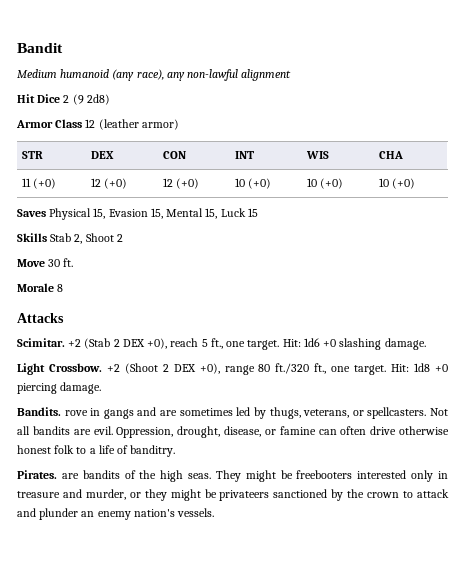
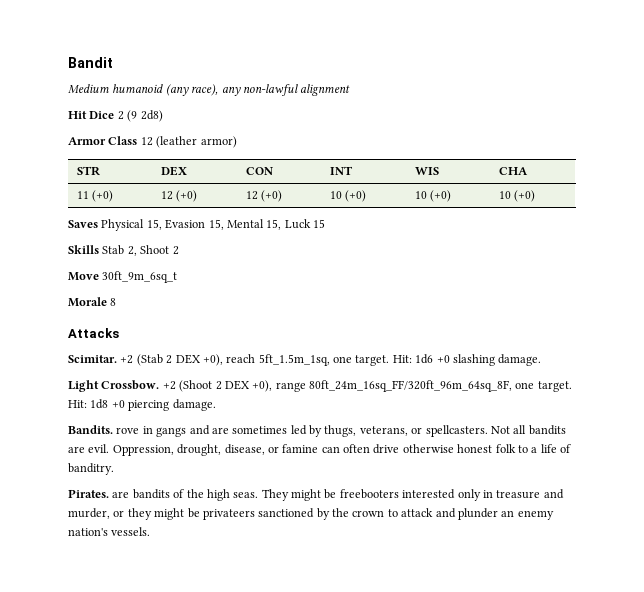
- Move 30 ft.
+ Move 30ft_9m_6sq_t
- +2 (Stab 2 DEX +0), reach 5 ft., one target.
+ +2 (Stab 2 DEX +0), reach 5ft_1.5m_1sq, one target.
- +2 (Shoot 2 DEX +0), range 80 ft./320 ft., one target.
+ +2 (Shoot 2 DEX +0), range 80ft_24m_16sq_FF/320ft_96m_64sq_8F, one target.

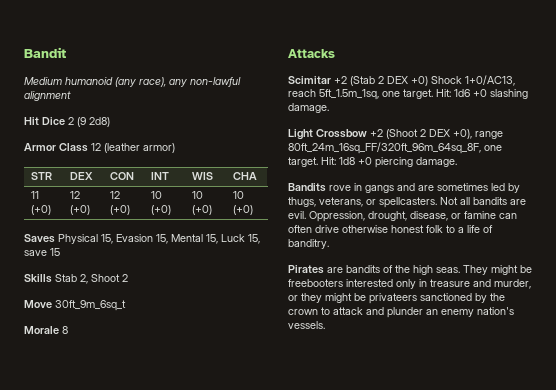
- Saves Physical 15, Evasion 15, Mental 15, Luck 15
+ Saves Physical 15, Evasion 15, Mental 15, Luck 15, save 15
- Scimitar. +2 (Stab 2 DEX +0), reach 5ft_1.5m_1sq, one target.
+ Scimitar +2 (Stab 2 DEX +0) Shock 1+0/AC13, reach 5ft_1.5m_1sq, one target.
- Light Crossbow. +2 (Shoot 2 DEX +0), range 80ft_24m_16sq_FF/320ft_96m_64sq_8F, one target.
+ Light Crossbow +2 (Shoot 2 DEX +0), range 80ft_24m_16sq_FF/320ft_96m_64sq_8F, one target.
- Bandits. rove in gangs and are sometimes led by thugs, veterans, or spellcasters.
+ Bandits rove in gangs and are sometimes led by thugs, veterans, or spellcasters.
- Pirates. are bandits of the high seas.
+ Pirates are bandits of the high seas.

